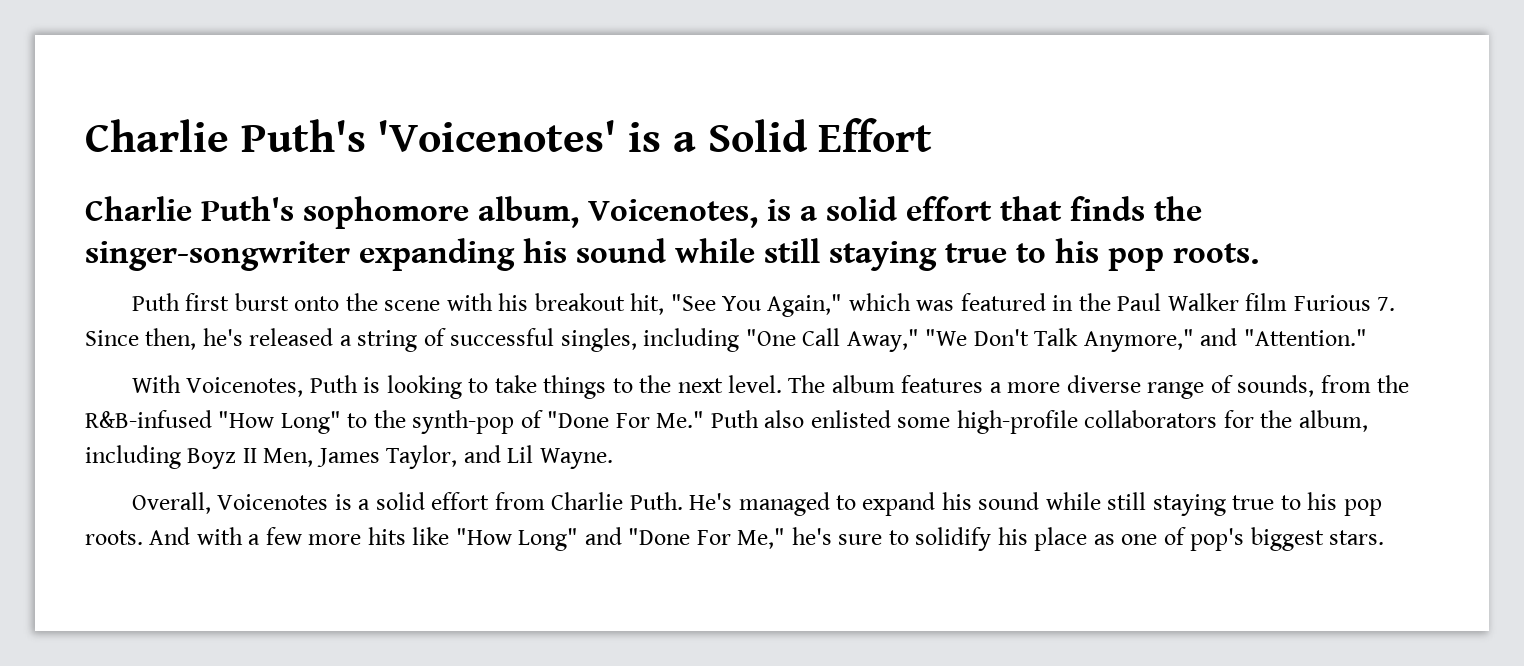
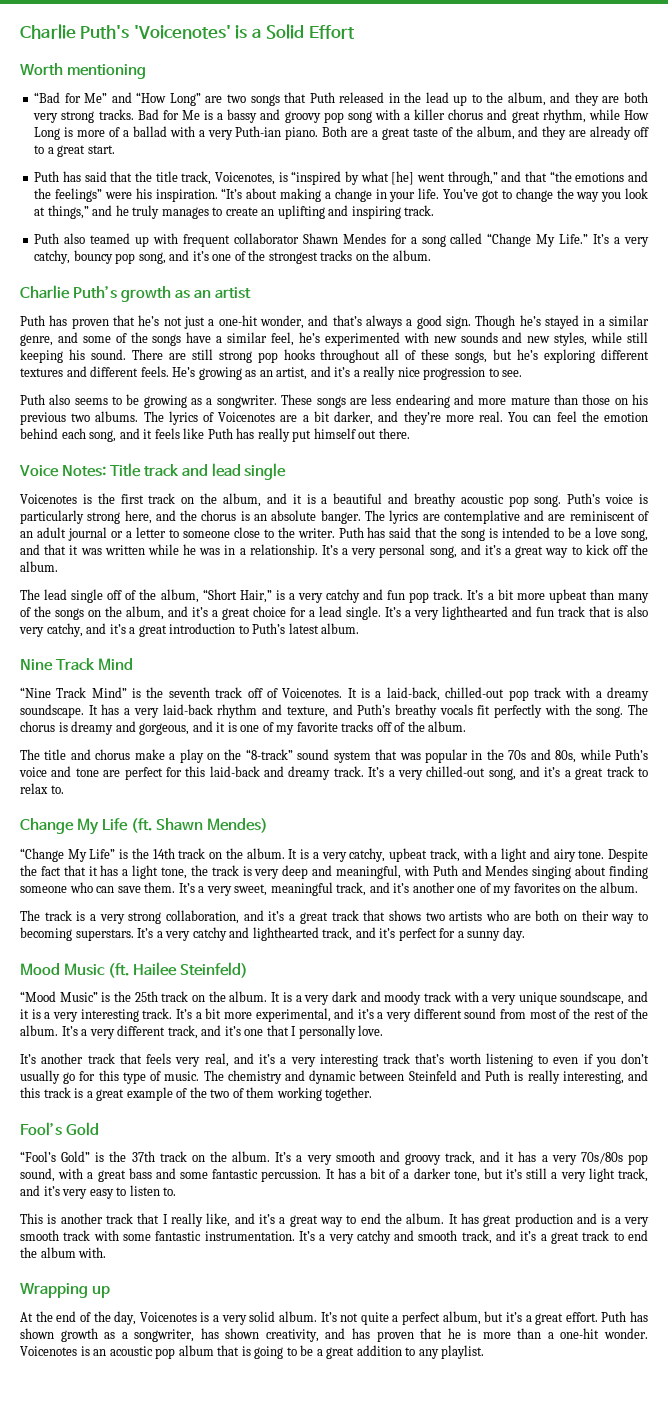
- Charlie Puth's sophomore album, Voicenotes, is a solid effort that finds the singer-songwriter expanding his sound while still staying true to his pop roots.
- Puth first burst onto the scene with his breakout hit, "See You Again," which was featured in the Paul Walker film Furious 7. Since then, he's released a string of successful singles, including "One Call Away," "We Don't Talk Anymore," and "Attention."
- With Voicenotes, Puth is looking to take things to the next level. The album features a more diverse range of sounds, from the R&B-infused "How Long" to the synth-pop of "Done For Me." Puth also enlisted some high-profile collaborators for the album, including Boyz II Men, James Taylor, and Lil Wayne.
- Overall, Voicenotes is a solid effort from Charlie Puth. He's managed to expand his sound while still staying true to his pop roots. And with a few more hits like "How Long" and "Done For Me," he's sure to solidify his place as one of pop's biggest stars.
+ Worth mentioning
+ “Bad for Me” and “How Long” are two songs that Puth released in the lead up to the album, and they are both very strong tracks. Bad for Me is a bassy and groovy pop song with a killer chorus and great rhythm, while How Long is more of a ballad with a very Puth-ian piano. Both are a great taste of the album, and they are already off to a great start.
+ Puth has said that the title track, Voicenotes, is “inspired by what [he] went through,” and that “the emotions and the feelings” were his inspiration. “It’s about making a change in your life. You’ve got to change the way you look at things,” and he truly manages to create an uplifting and inspiring track.
+ Puth also teamed up with frequent collaborator Shawn Mendes for a song called “Change My Life.” It’s a very catchy, bouncy pop song, and it’s one of the strongest tracks on the album.
+ Charlie Puth’s growth as an artist
+ Puth has proven that he’s not just a one-hit wonder, and that’s always a good sign. Though he’s stayed in a similar genre, and some of the songs have a similar feel, he’s experimented with new sounds and new styles, while still keeping his sound. There are still strong pop hooks throughout all of these songs, but he’s exploring different textures and different feels. He’s growing as an artist, and it’s a really nice progression to see.
+ Puth also seems to be growing as a songwriter. These songs are less endearing and more mature than those on his previous two albums. The lyrics of Voicenotes are a bit darker, and they’re more real. You can feel the emotion behind each song, and it feels like Puth has really put himself out there.
+ Voice Notes: Title track and lead single
+ Voicenotes is the first track on the album, and it is a beautiful and breathy acoustic pop song. Puth’s voice is particularly strong here, and the chorus is an absolute banger. The lyrics are contemplative and are reminiscent of an adult journal or a letter to someone close to the writer. Puth has said that the song is intended to be a love song, and that it was written while he was in a relationship. It’s a very personal song, and it’s a great way to kick off the album.
+ The lead single off of the album, “Short Hair,” is a very catchy and fun pop track. It’s a bit more upbeat than many of the songs on the album, and it’s a great choice for a lead single. It’s a very lighthearted and fun track that is also very catchy, and it’s a great introduction to Puth’s latest album.
+ Nine Track Mind
+ “Nine Track Mind” is the seventh track off of Voicenotes. It is a laid-back, chilled-out pop track with a dreamy soundscape. It has a very laid-back rhythm and texture, and Puth’s breathy vocals fit perfectly with the song. The chorus is dreamy and gorgeous, and it is one of my favorite tracks off of the album.
+ The title and chorus make a play on the “8-track” sound system that was popular in the 70s and 80s, while Puth’s voice and tone are perfect for this laid-back and dreamy track. It’s a very chilled-out song, and it’s a great track to relax to.
+ Change My Life (ft. Shawn Mendes)
+ “Change My Life” is the 14th track on the album. It is a very catchy, upbeat track, with a light and airy tone. Despite the fact that it has a light tone, the track is very deep and meaningful, with Puth and Mendes singing about finding someone who can save them. It’s a very sweet, meaningful track, and it’s another one of my favorites on the album.
+ The track is a very strong collaboration, and it’s a great track that shows two artists who are both on their way to becoming superstars. It’s a very catchy and lighthearted track, and it’s perfect for a sunny day.
+ Mood Music (ft. Hailee Steinfeld)
+ “Mood Music” is the 25th track on the album. It is a very dark and moody track with a very unique soundscape, and it is a very interesting track. It’s a bit more experimental, and it’s a very different sound from most of the rest of the album. It’s a very different track, and it’s one that I personally love.
+ It’s another track that feels very real, and it’s a very interesting track that’s worth listening to even if you don’t usually go for this type of music. The chemistry and dynamic between Steinfeld and Puth is really interesting, and this track is a great example of the two of them working together.
+ Fool’s Gold
+ “Fool’s Gold” is the 37th track on the album. It’s a very smooth and groovy track, and it has a very 70s/80s pop sound, with a great bass and some fantastic percussion. It has a bit of a darker tone, but it’s still a very light track, and it’s very easy to listen to.
+ This is another track that I really like, and it’s a great way to end the album. It has great production and is a very smooth track with some fantastic instrumentation. It’s a very catchy and smooth track, and it’s a great track to end the album with.
+ Wrapping up
+ At the end of the day, Voicenotes is a very solid album. It’s not quite a perfect album, but it’s a great effort. Puth has shown growth as a songwriter, has shown creativity, and has proven that he is more than a one-hit wonder. Voicenotes is an acoustic pop album that is going to be a great addition to any playlist.

